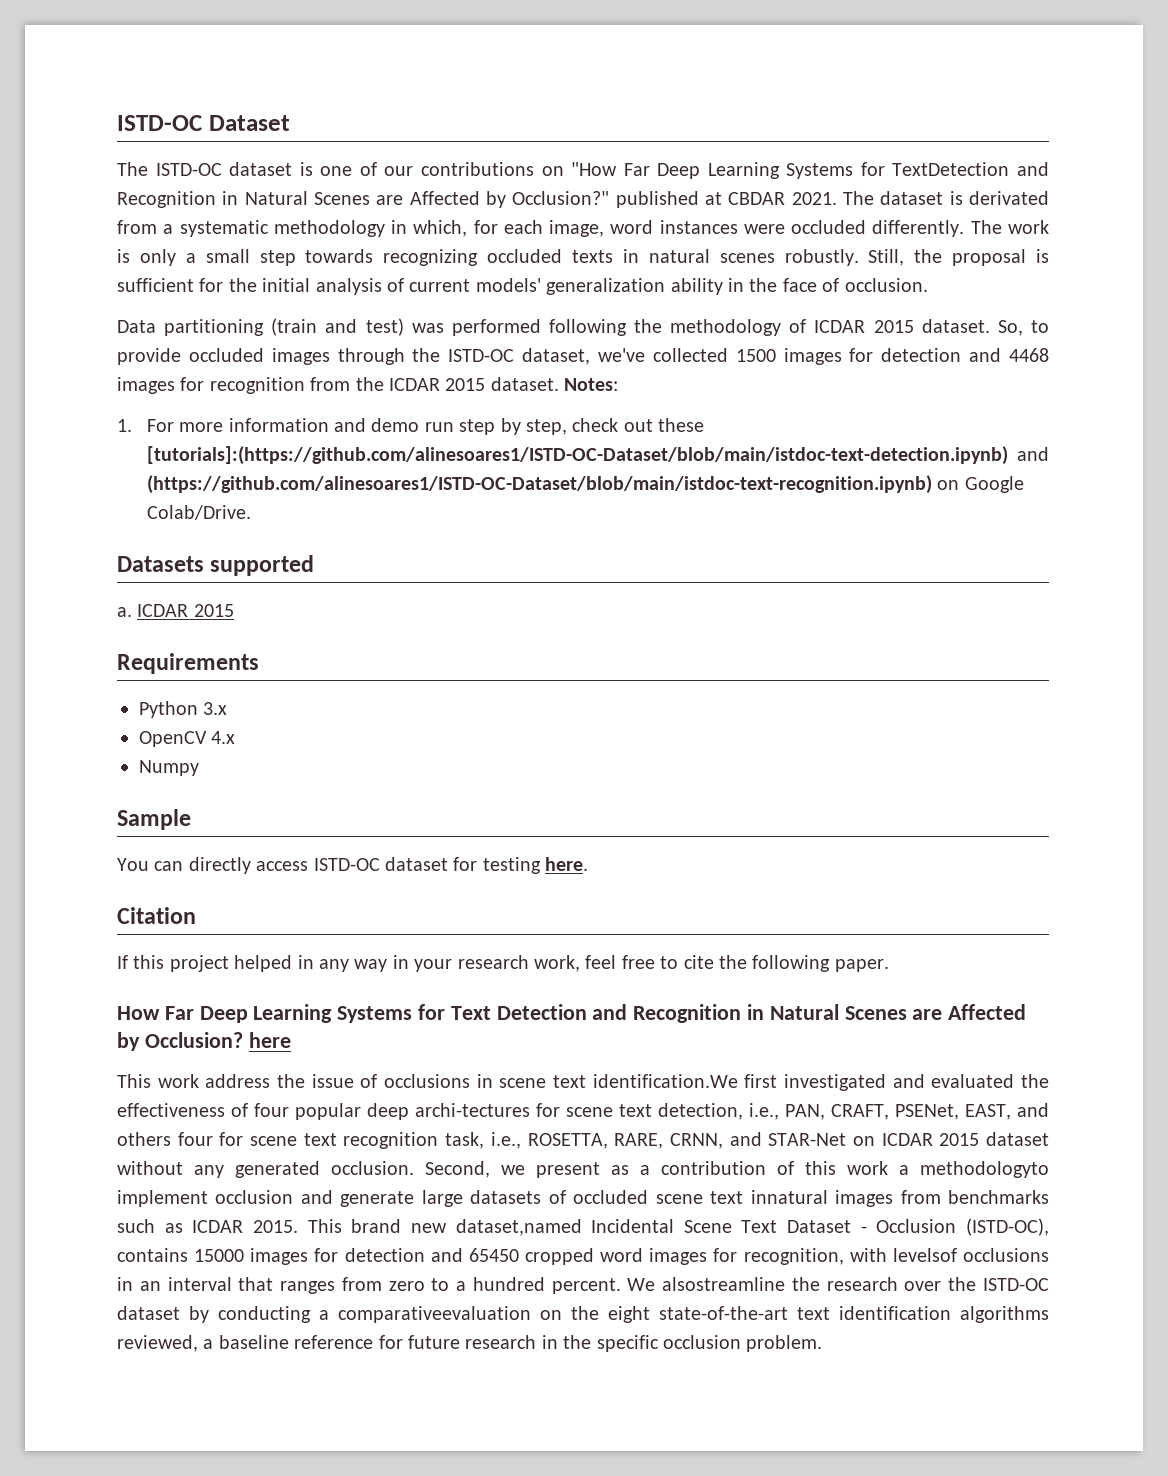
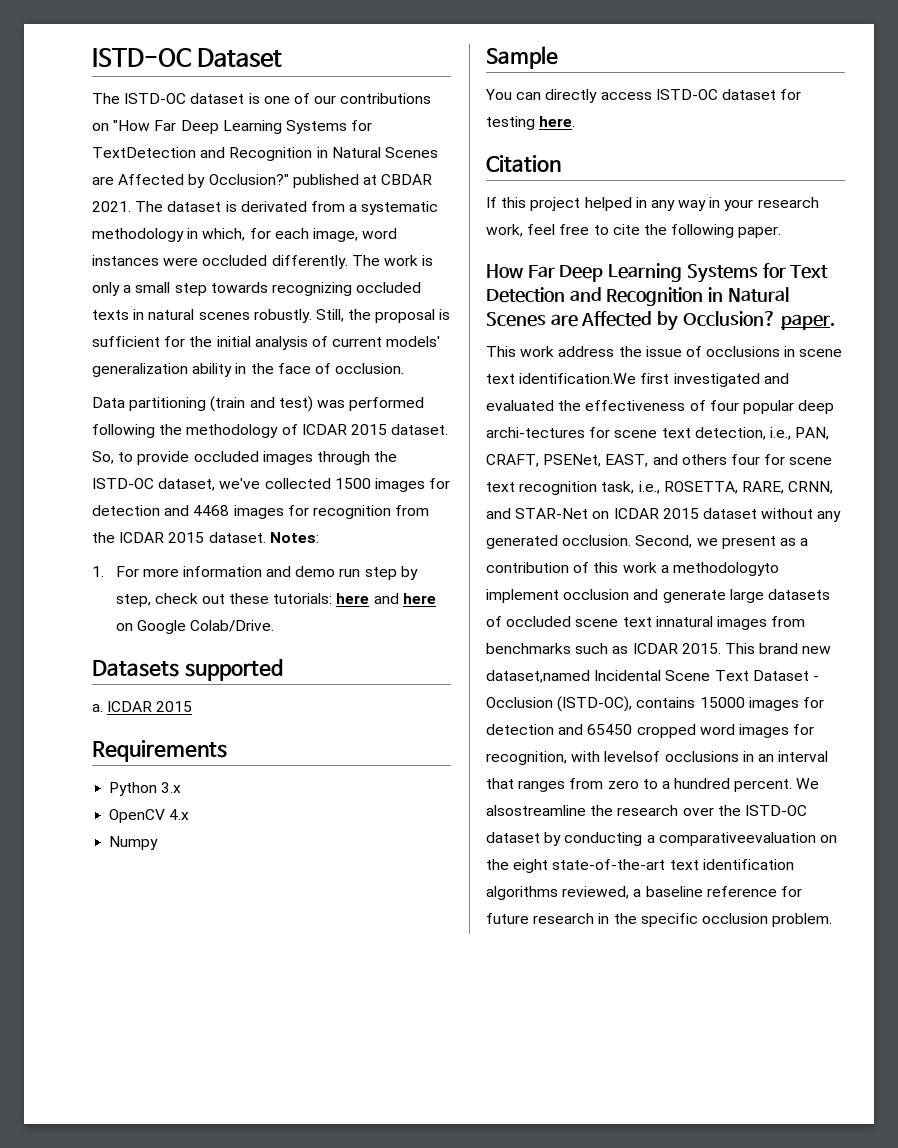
- 1. For more information and demo run step by step, check out these [tutorials]:(https://github.com/alinesoares1/ISTD-OC-Dataset/blob/main/istdoc-text-detection.ipynb) and (https://github.com/alinesoares1/ISTD-OC-Dataset/blob/main/istdoc-text-recognition.ipynb) on Google Colab/Drive.
+ 1. For more information and demo run step by step, check out these tutorials: here and here on Google Colab/Drive.
- How Far Deep Learning Systems for Text Detection and Recognition in Natural Scenes are Affected by Occlusion? here
+ How Far Deep Learning Systems for Text Detection and Recognition in Natural Scenes are Affected by Occlusion? paper.

